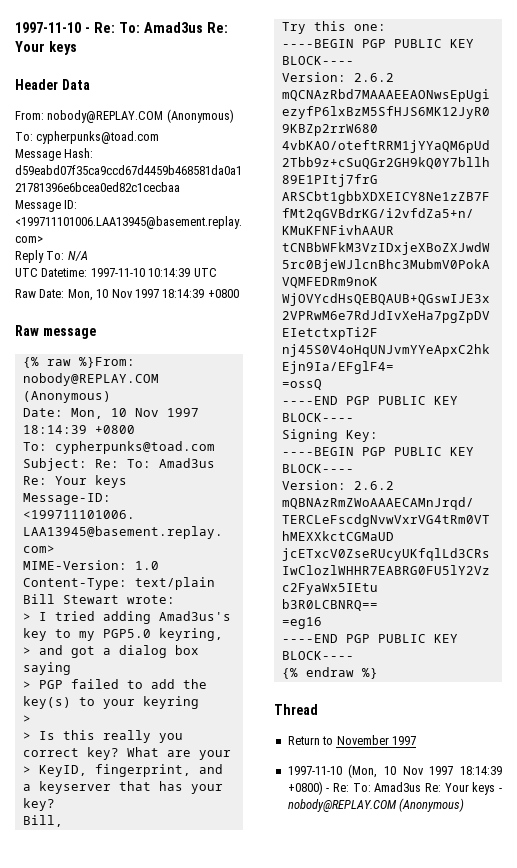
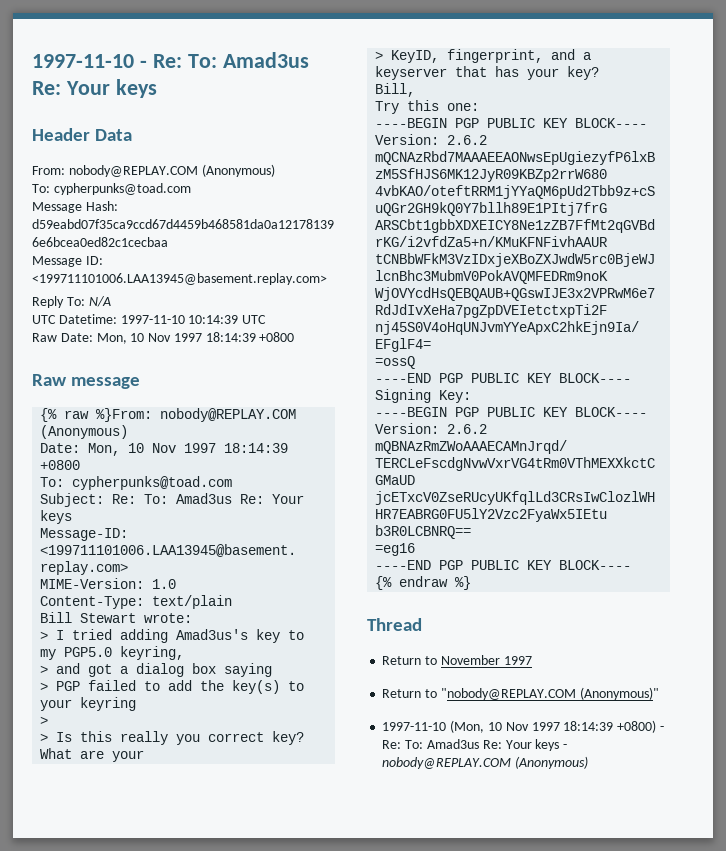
+ Return to "nobody@REPLAY.COM (Anonymous)"

